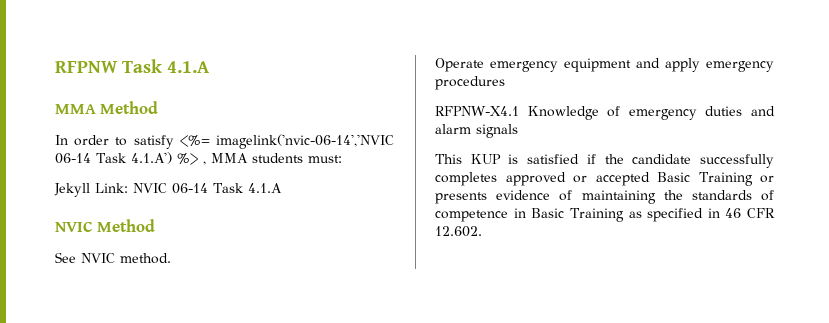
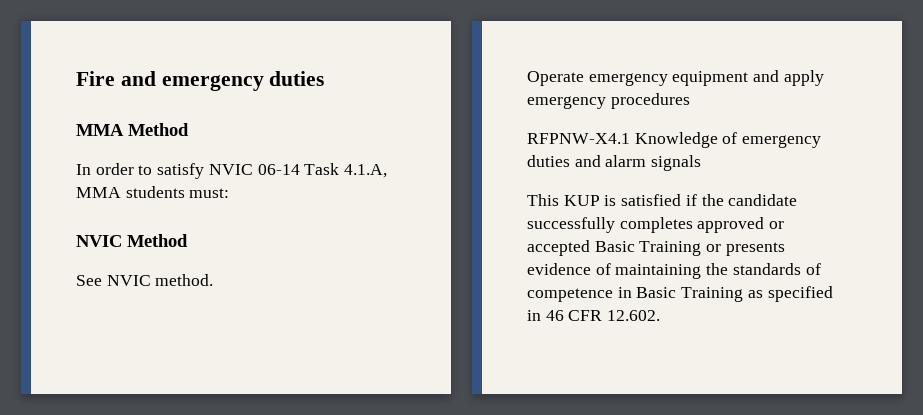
- RFPNW Task 4.1.A
+ Fire and emergency duties
- In order to satisfy <%= imagelink('nvic-06-14','NVIC 06-14 Task 4.1.A') %> , MMA students must:
- Jekyll Link: NVIC 06-14 Task 4.1.A
+ In order to satisfy NVIC 06-14 Task 4.1.A, MMA students must:

